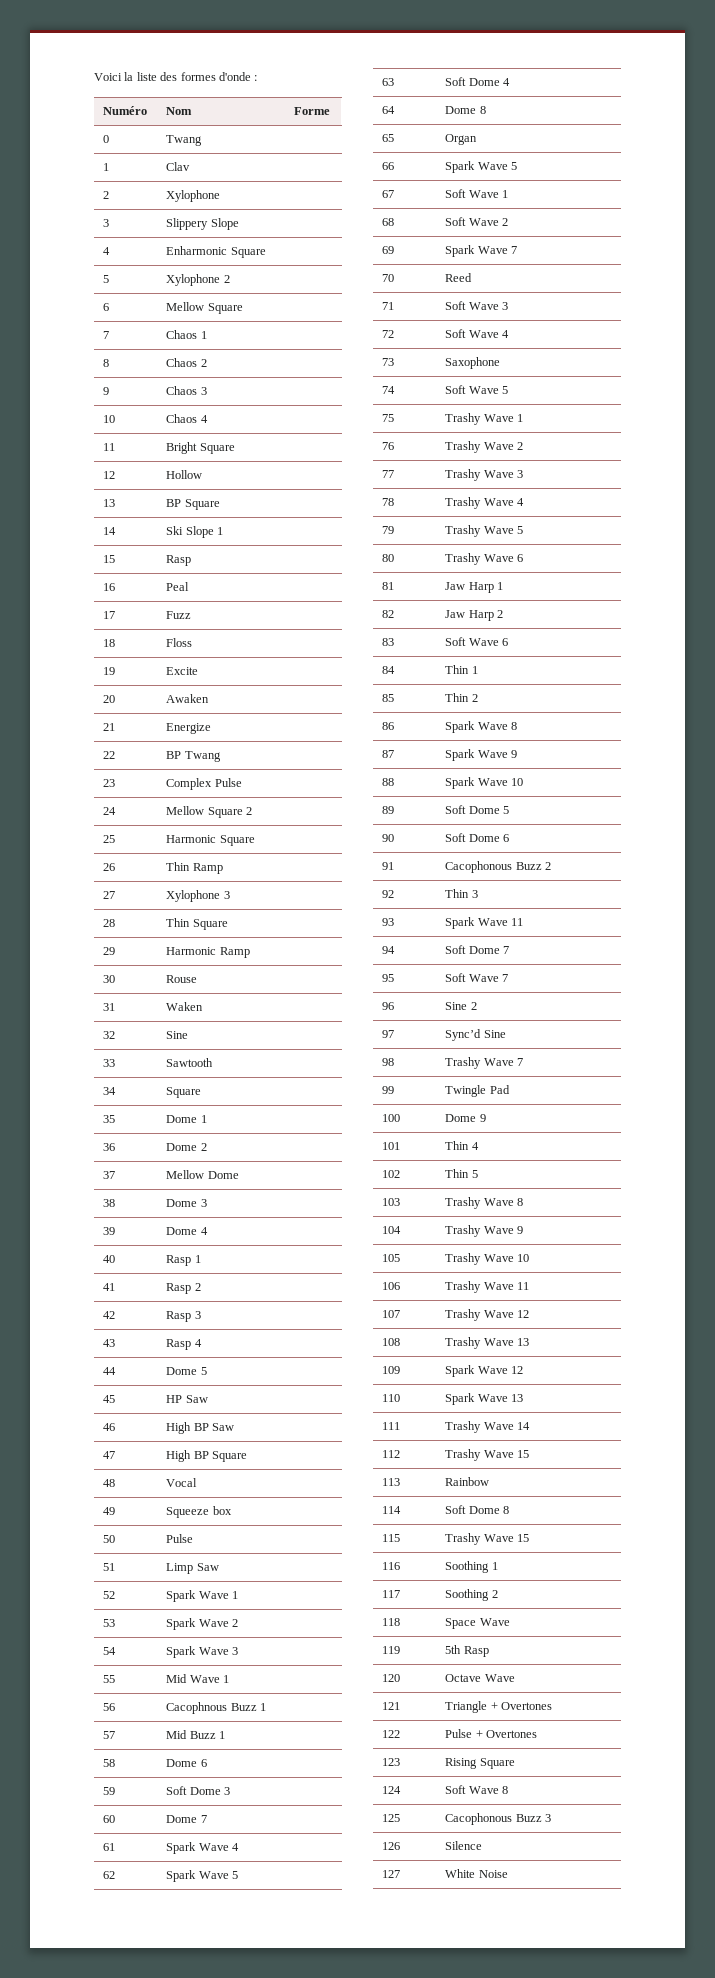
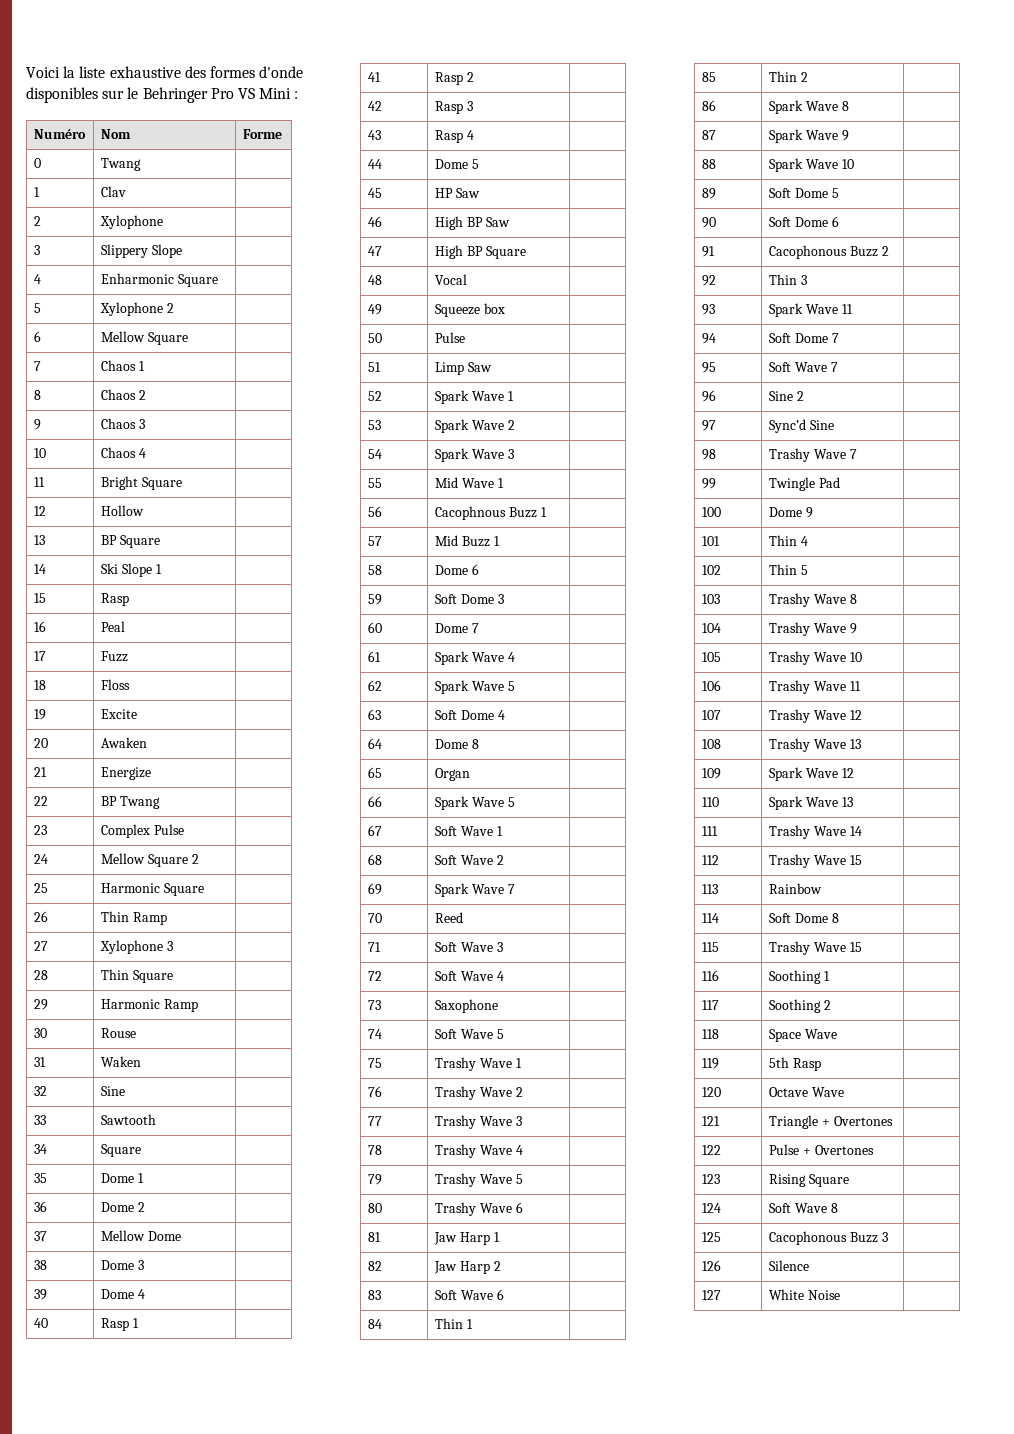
- Voici la liste des formes d'onde :
+ Voici la liste exhaustive des formes d'onde disponibles sur le Behringer Pro VS Mini :

